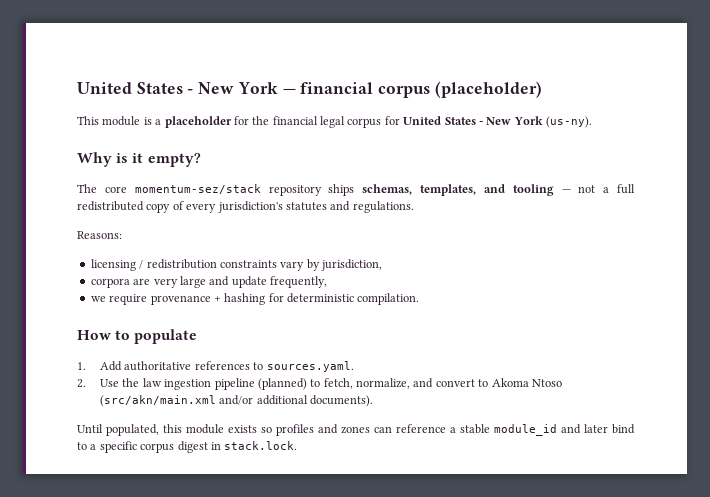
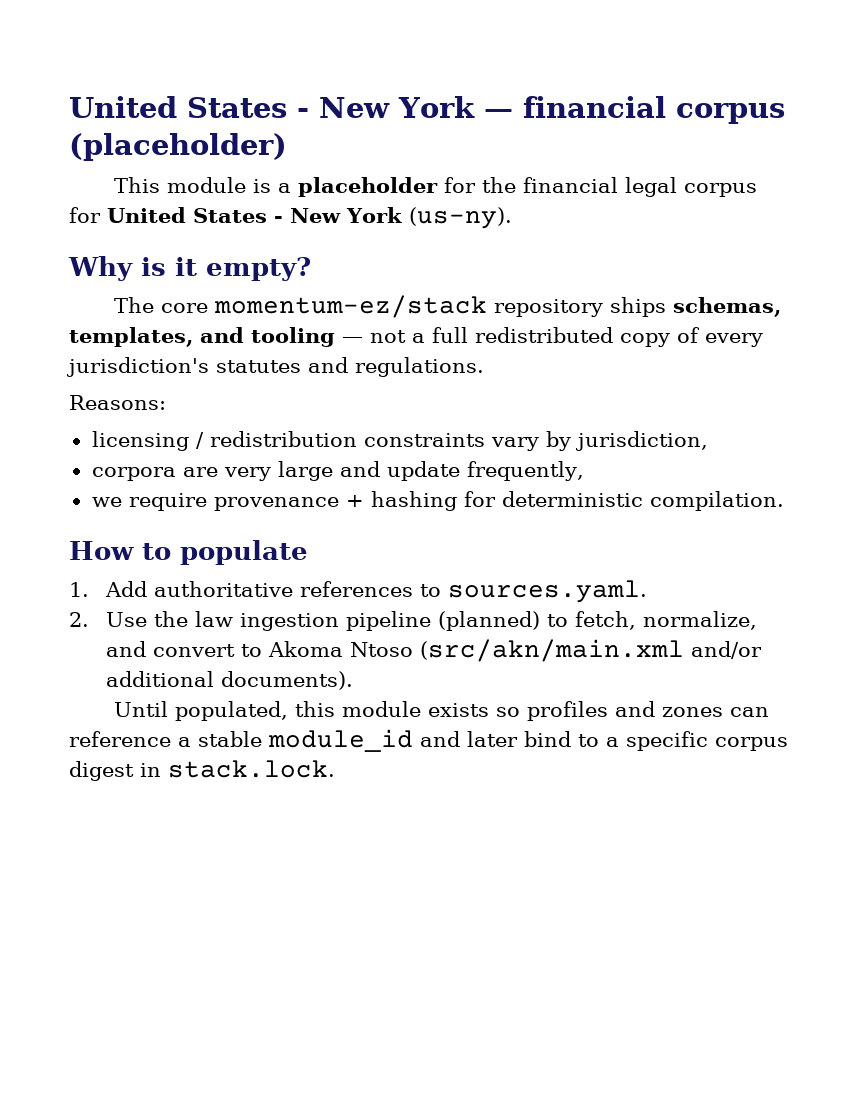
- The core momentum-sez/stack repository ships schemas, templates, and tooling — not a full redistributed copy of every jurisdiction's statutes and regulations.
+ The core momentum-ez/stack repository ships schemas, templates, and tooling — not a full redistributed copy of every jurisdiction's statutes and regulations.

